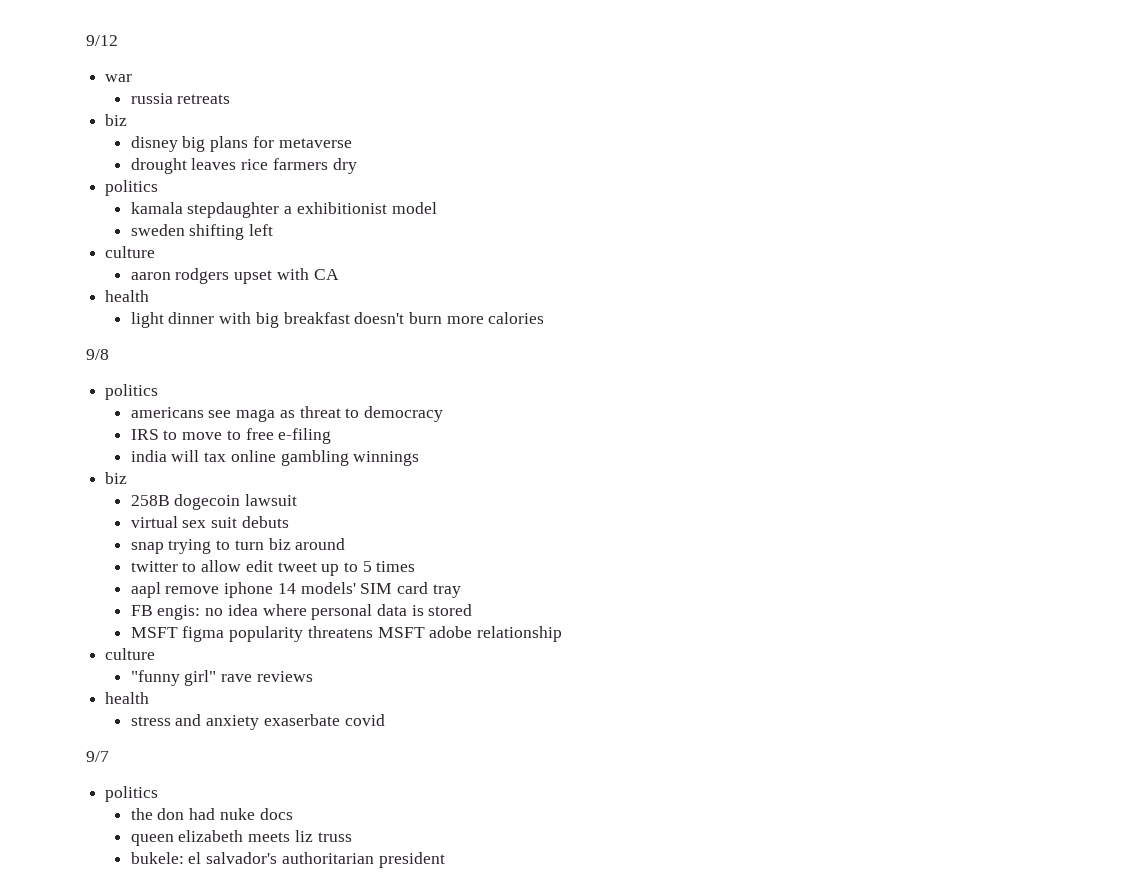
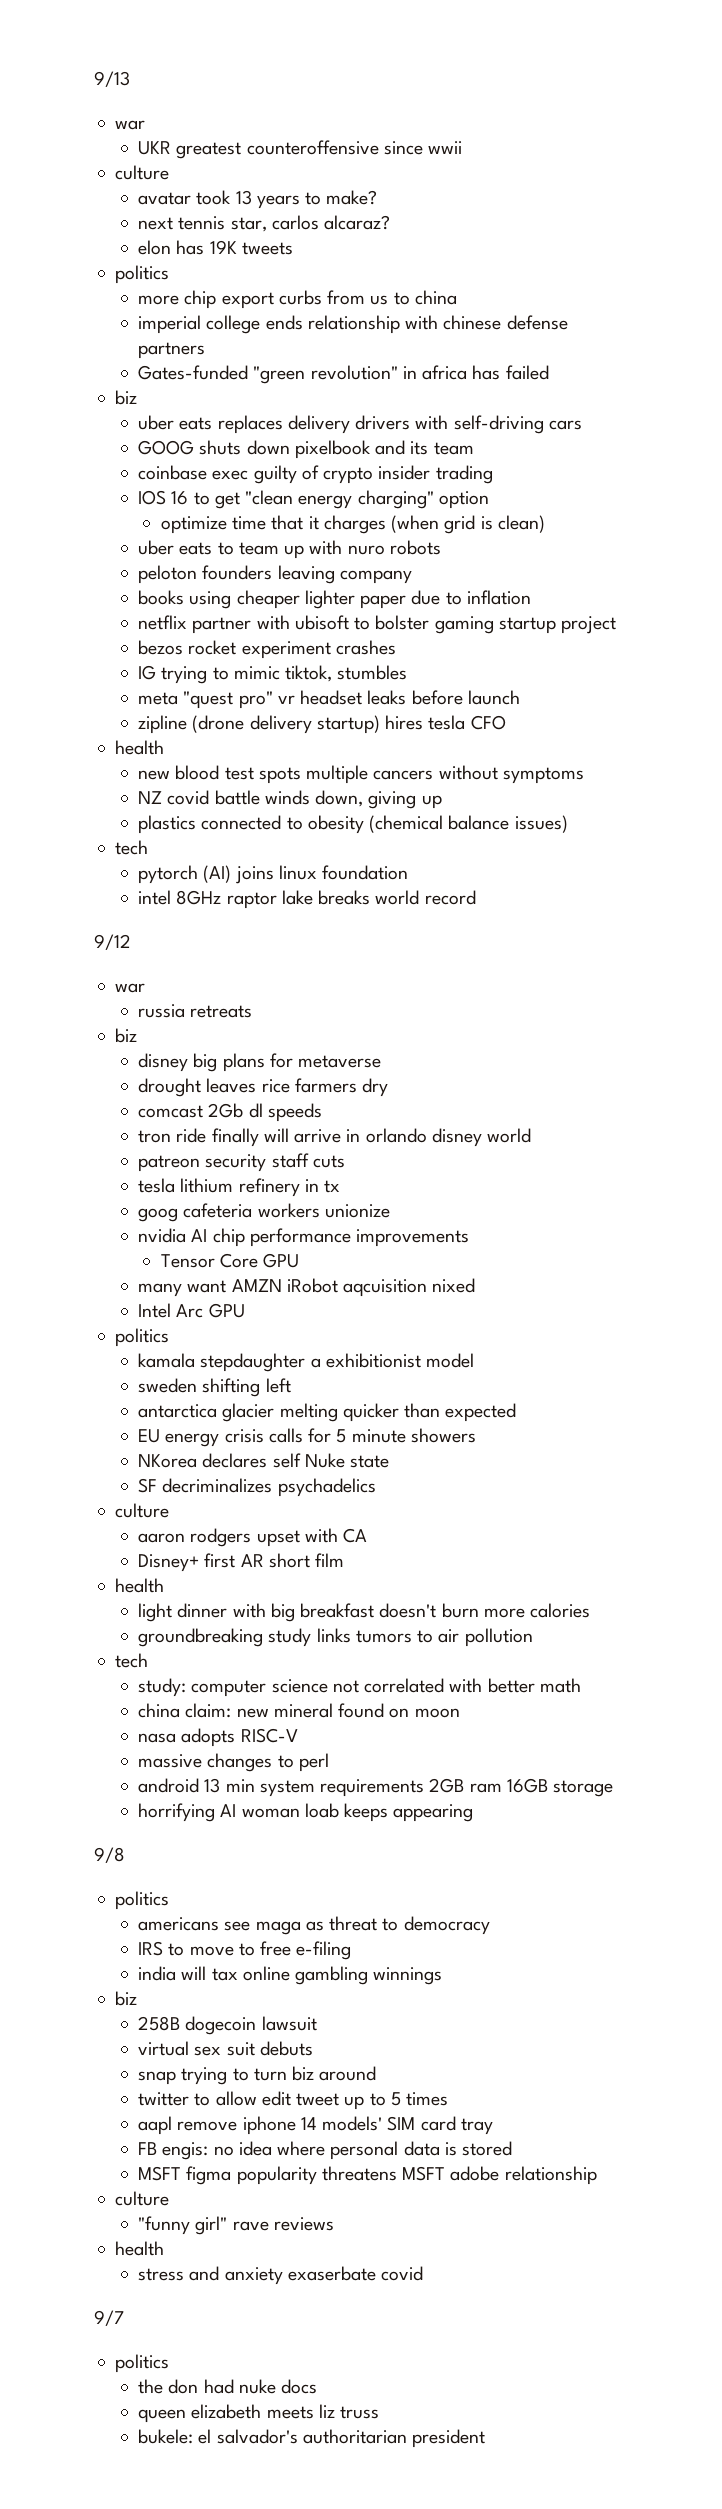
+ 9/13
+ war
+ UKR greatest counteroffensive since wwii
+ culture
+ avatar took 13 years to make?
+ next tennis star, carlos alcaraz?
+ elon has 19K tweets
+ politics
+ more chip export curbs from us to china
+ imperial college ends relationship with chinese defense partners
+ Gates-funded "green revolution" in africa has failed
+ biz
+ uber eats replaces delivery drivers with self-driving cars
+ GOOG shuts down pixelbook and its team
+ coinbase exec guilty of crypto insider trading
+ IOS 16 to get "clean energy charging" option
+ optimize time that it charges (when grid is clean)
+ uber eats to team up with nuro robots
+ peloton founders leaving company
+ books using cheaper lighter paper due to inflation
+ netflix partner with ubisoft to bolster gaming startup project
+ bezos rocket experiment crashes
+ IG trying to mimic tiktok, stumbles
+ meta "quest pro" vr headset leaks before launch
+ zipline (drone delivery startup) hires tesla CFO
+ health
+ new blood test spots multiple cancers without symptoms
+ NZ covid battle winds down, giving up
+ plastics connected to obesity (chemical balance issues)
+ tech
+ pytorch (AI) joins linux foundation
+ intel 8GHz raptor lake breaks world record
+ comcast 2Gb dl speeds
+ tron ride finally will arrive in orlando disney world
+ patreon security staff cuts
+ tesla lithium refinery in tx
+ goog cafeteria workers unionize
+ nvidia AI chip performance improvements
+ Tensor Core GPU
+ many want AMZN iRobot aqcuisition nixed
+ Intel Arc GPU
+ antarctica glacier melting quicker than expected
+ EU energy crisis calls for 5 minute showers
+ NKorea declares self Nuke state
+ SF decriminalizes psychadelics
+ Disney+ first AR short film
+ groundbreaking study links tumors to air pollution
+ tech
+ study: computer science not correlated with better math
+ china claim: new mineral found on moon
+ nasa adopts RISC-V
+ massive changes to perl
+ android 13 min system requirements 2GB ram 16GB storage
+ horrifying AI woman loab keeps appearing

